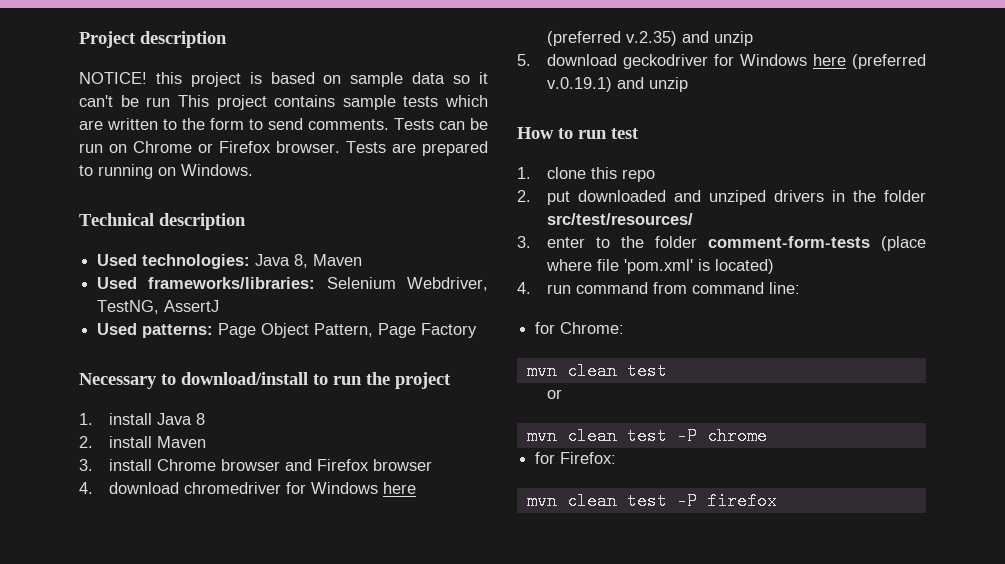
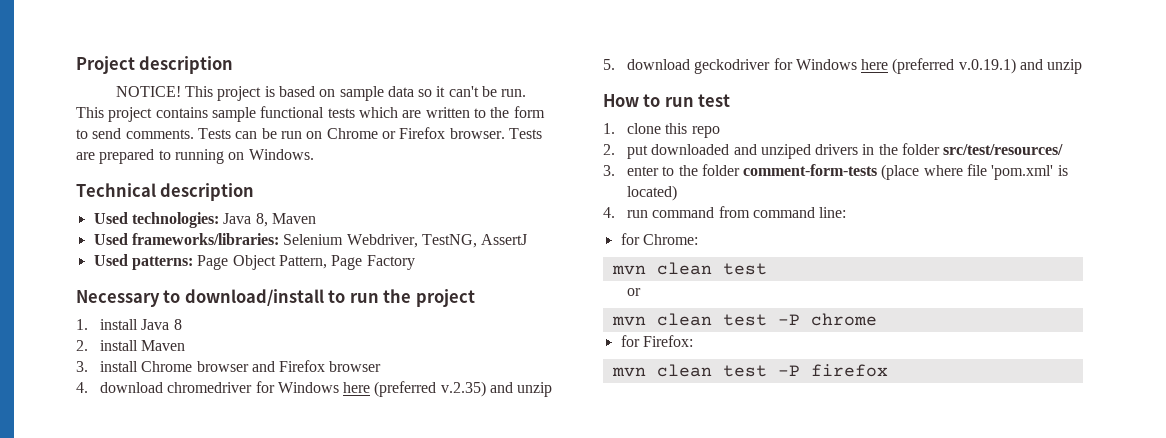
- NOTICE! this project is based on sample data so it can't be run This project contains sample tests which are written to the form to send comments.
+ NOTICE! This project is based on sample data so it can't be run. This project contains sample functional tests which are written to the form to send comments.

